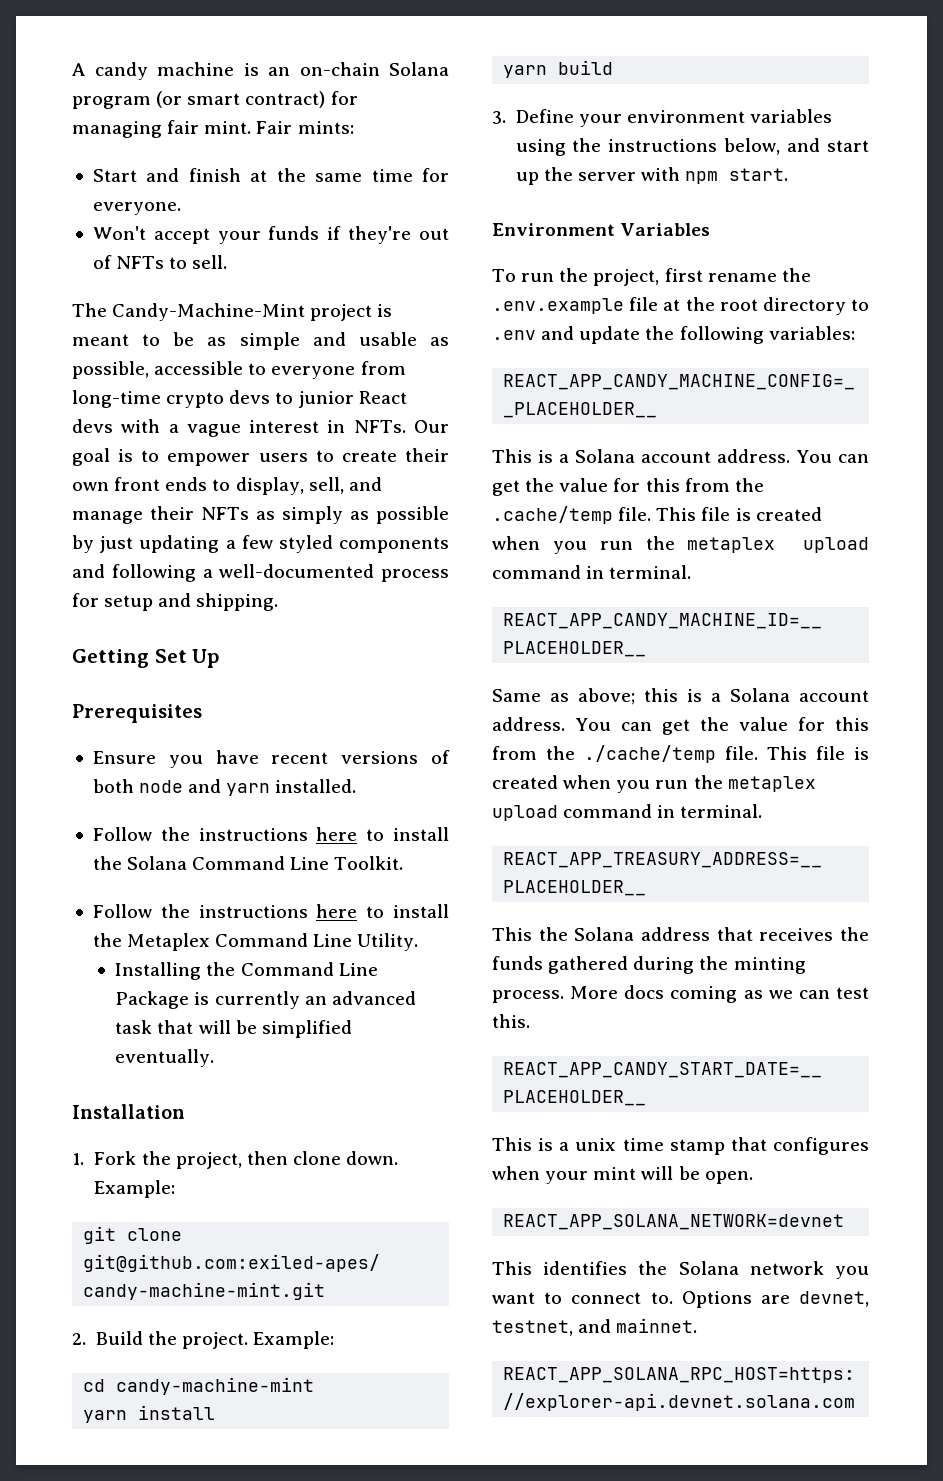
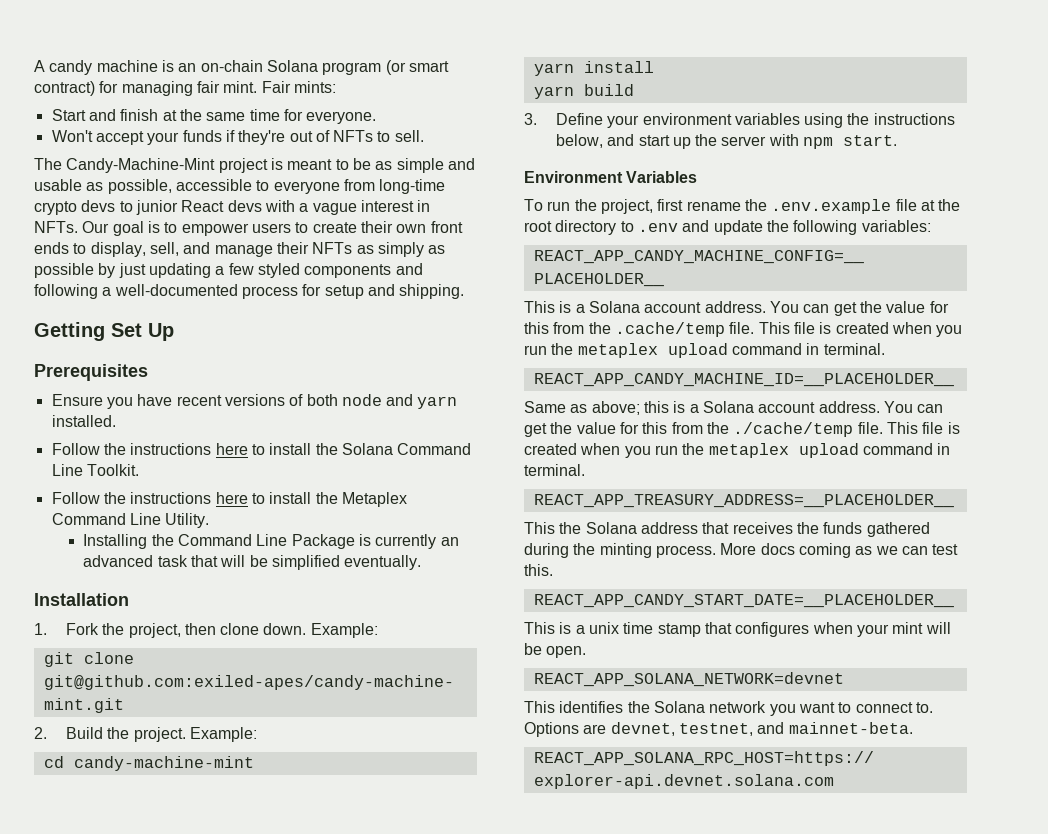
- Options are devnet, testnet, and mainnet.
+ Options are devnet, testnet, and mainnet-beta.

